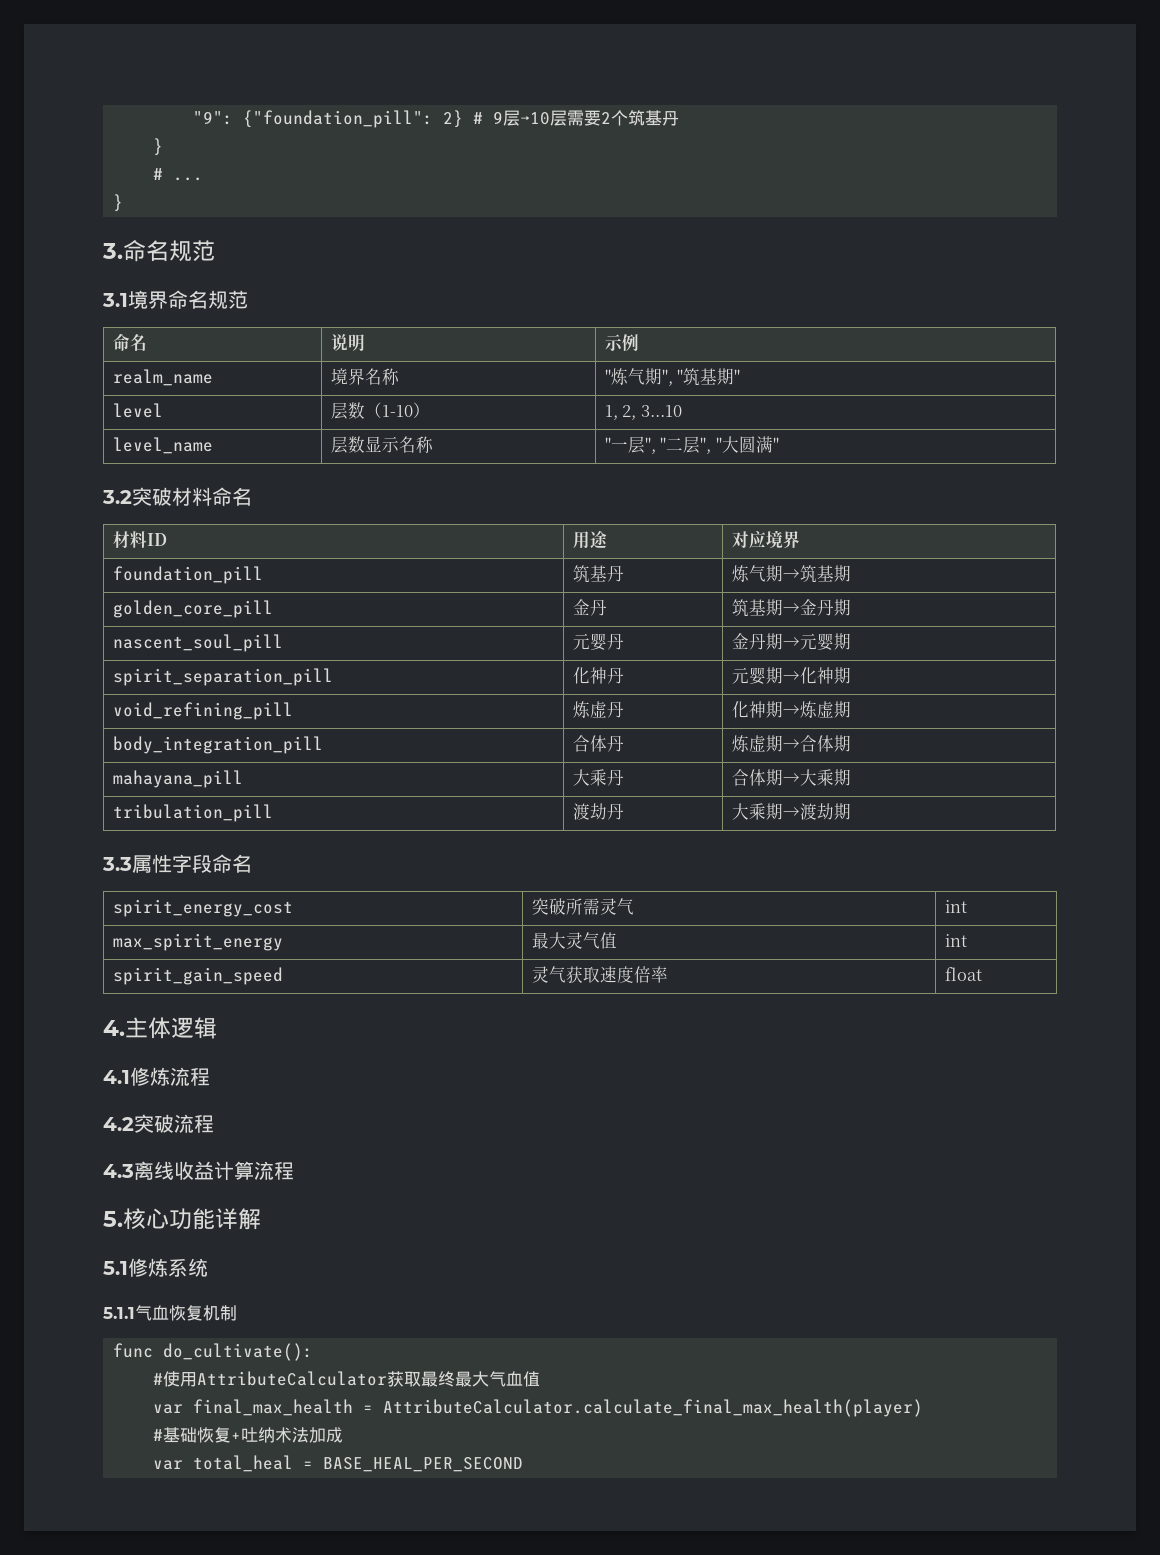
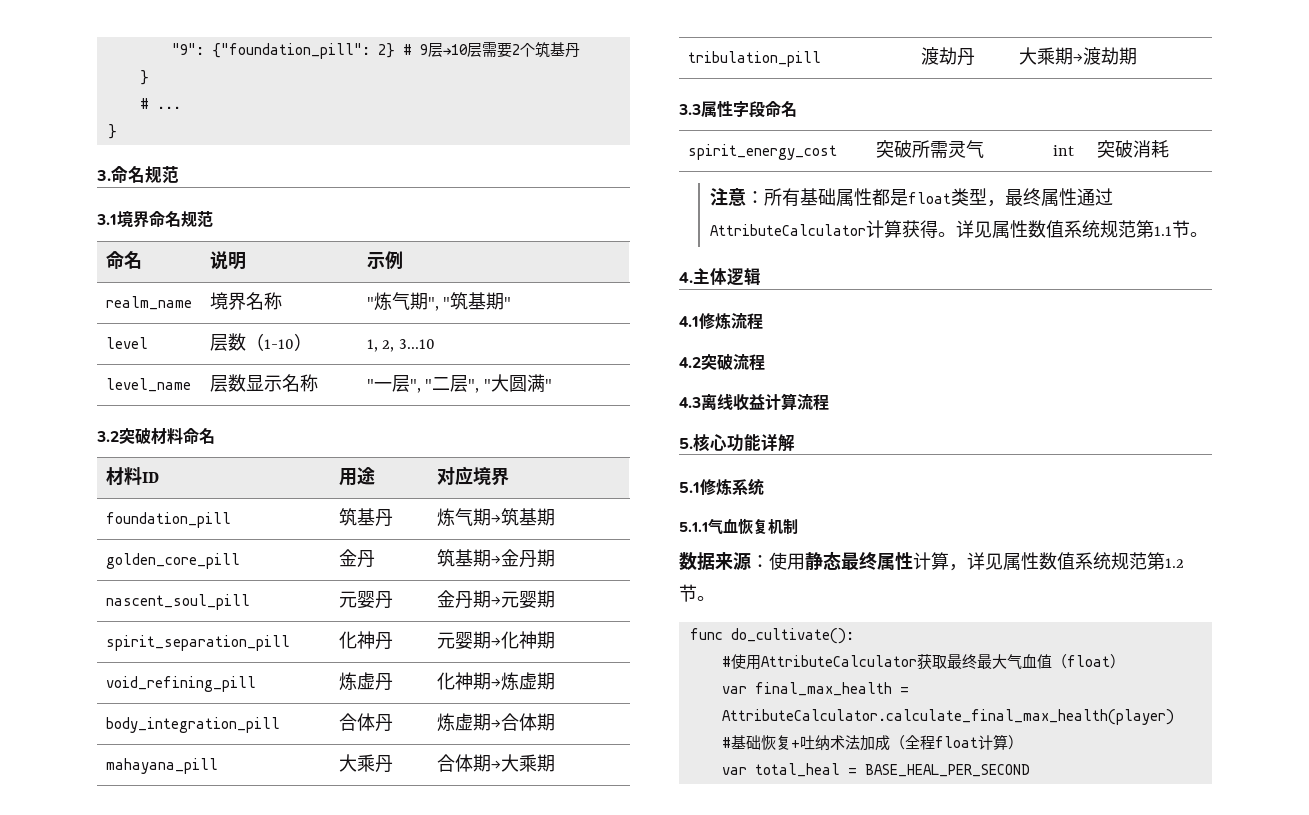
- spirit_energy_cost | 突破所需灵气 | int
- max_spirit_energy | 最大灵气值 | int
- spirit_gain_speed | 灵气获取速度倍率 | float
+ spirit_energy_cost | 突破所需灵气 | int | 突破消耗
+ 注意：所有基础属性都是float类型，最终属性通过AttributeCalculator计算获得。详见属性数值系统规范第1.1节。
+ 数据来源：使用静态最终属性计算，详见属性数值系统规范第1.2节。
- #使用AttributeCalculator获取最终最大气血值
+ #使用AttributeCalculator获取最终最大气血值（float）
- #基础恢复+吐纳术法加成
+ #基础恢复+吐纳术法加成（全程float计算）

